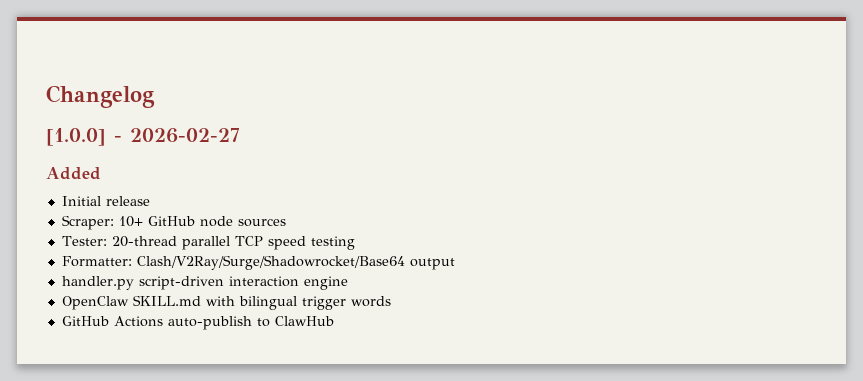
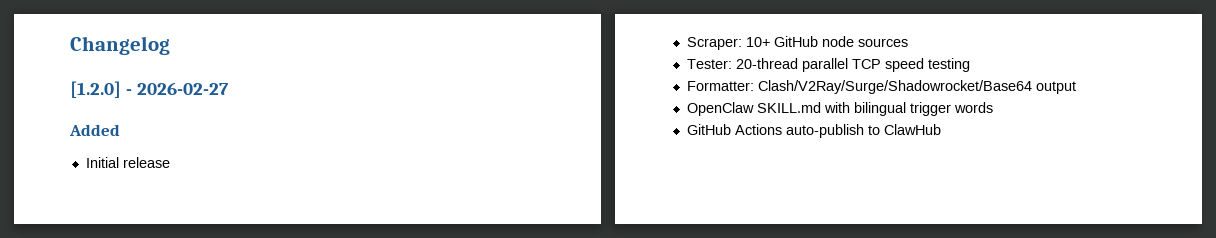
- [1.0.0] - 2026-02-27
+ [1.2.0] - 2026-02-27
- handler.py script-driven interaction engine

